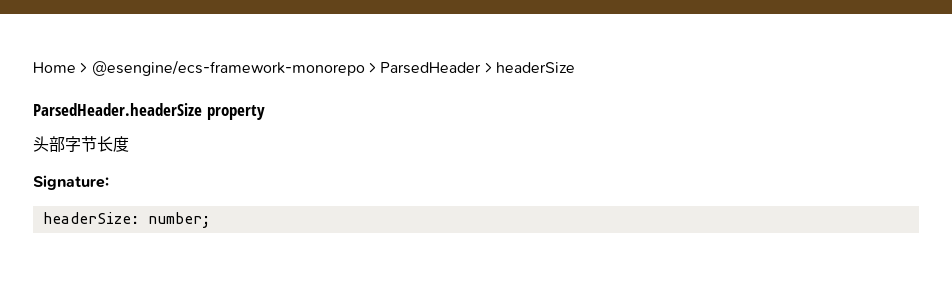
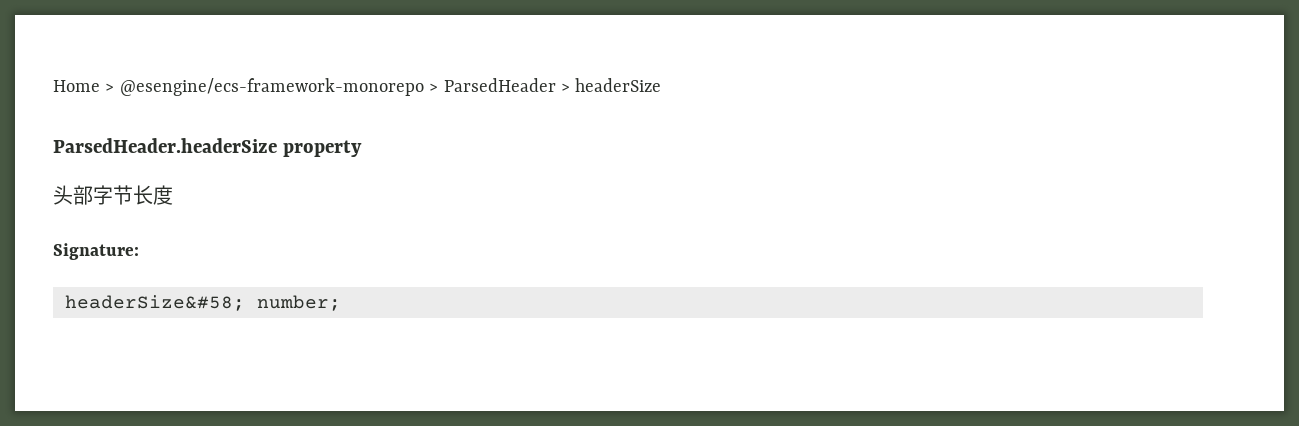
- headerSize: number;
+ headerSize&#58; number;

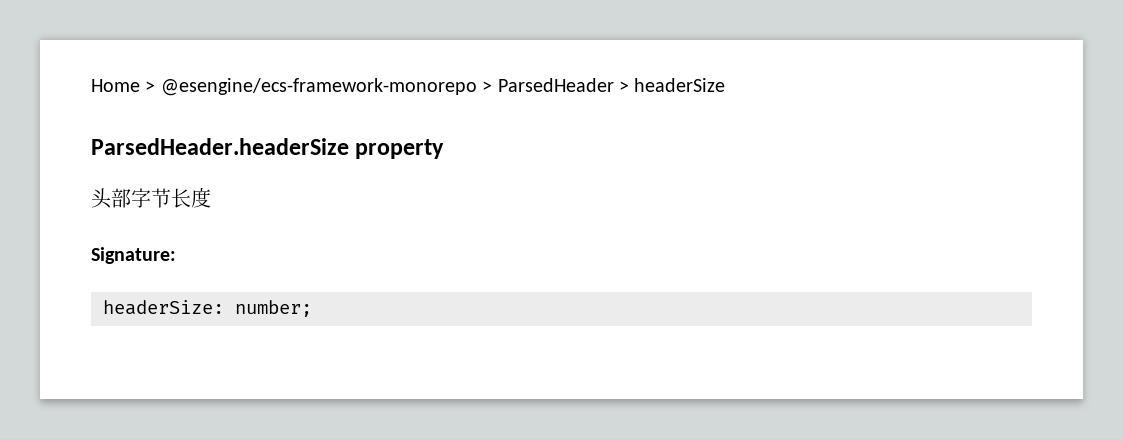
- headerSize&#58; number;
+ headerSize: number;

